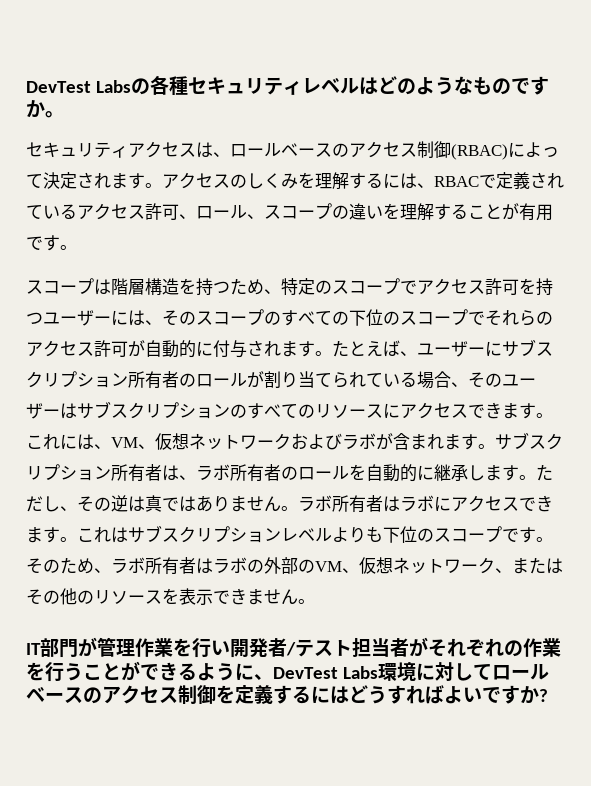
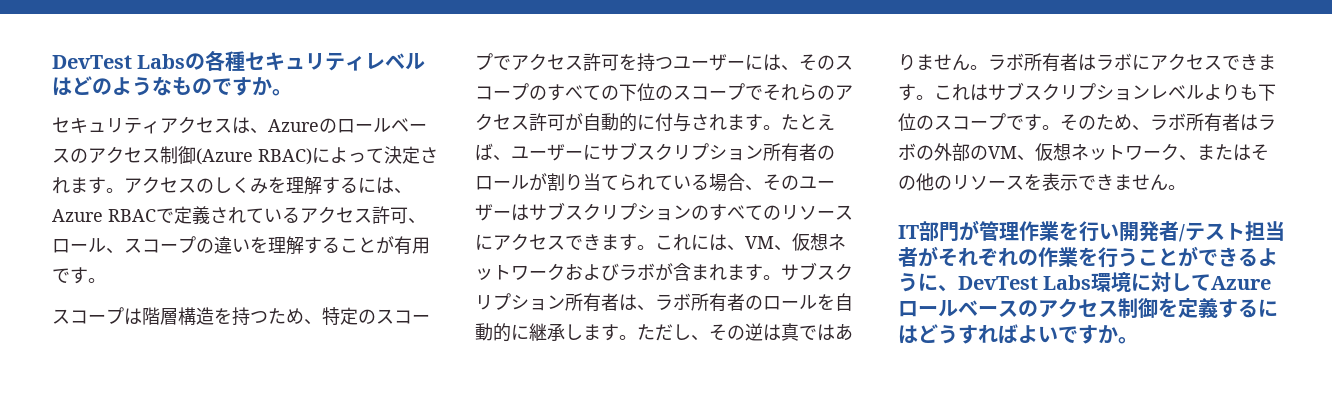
- セキュリティアクセスは、ロールベースのアクセス制御(RBAC)によって決定されます。
+ セキュリティアクセスは、Azureのロールベースのアクセス制御(Azure RBAC)によって決定されます。
- アクセスのしくみを理解するには、RBACで定義されているアクセス許可、ロール、スコープの違いを理解することが有用です。
+ アクセスのしくみを理解するには、Azure RBACで定義されているアクセス許可、ロール、スコープの違いを理解することが有用です。
- IT部門が管理作業を行い開発者/テスト担当者がそれぞれの作業を行うことができるように、DevTest Labs環境に対してロールベースのアクセス制御を定義するにはどうすればよいですか?
+ IT部門が管理作業を行い開発者/テスト担当者がそれぞれの作業を行うことができるように、DevTest Labs環境に対してAzureロールベースのアクセス制御を定義するにはどうすればよいですか。

